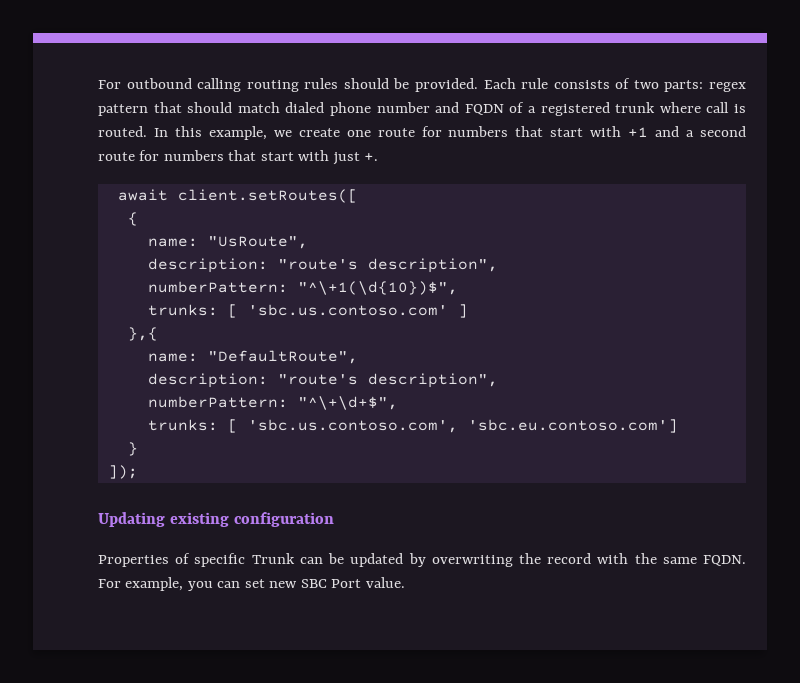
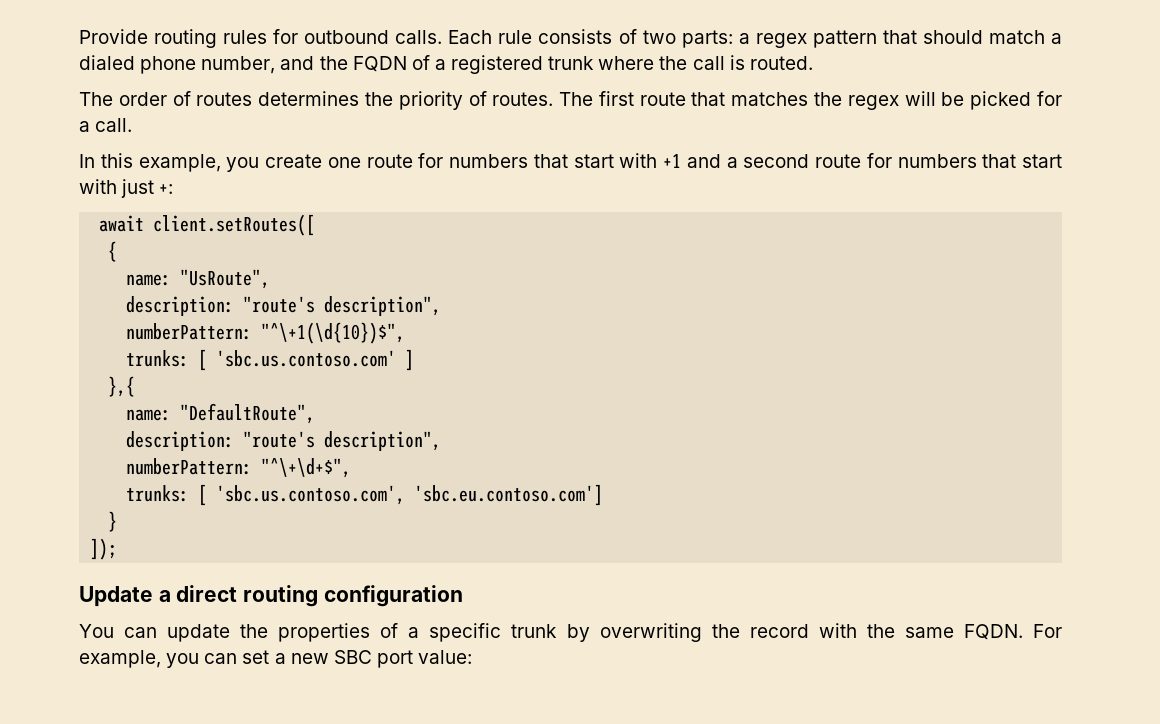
- For outbound calling routing rules should be provided.
+ Provide routing rules for outbound calls.
- Each rule consists of two parts: regex pattern that should match dialed phone number and FQDN of a registered trunk where call is routed. In this example, we create one route for numbers that start with +1 and a second route for numbers that start with just +.
+ Each rule consists of two parts: a regex pattern that should match a dialed phone number, and the FQDN of a registered trunk where the call is routed.
+ The order of routes determines the priority of routes. The first route that matches the regex will be picked for a call.
+ In this example, you create one route for numbers that start with +1 and a second route for numbers that start with just +:
- Updating existing configuration
- Properties of specific Trunk can be updated by overwriting the record with the same FQDN.
+ Update a direct routing configuration
+ You can update the properties of a specific trunk by overwriting the record with the same FQDN.
- For example, you can set new SBC Port value.
+ For example, you can set a new SBC port value:

